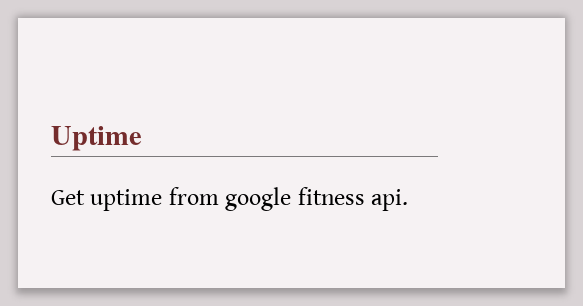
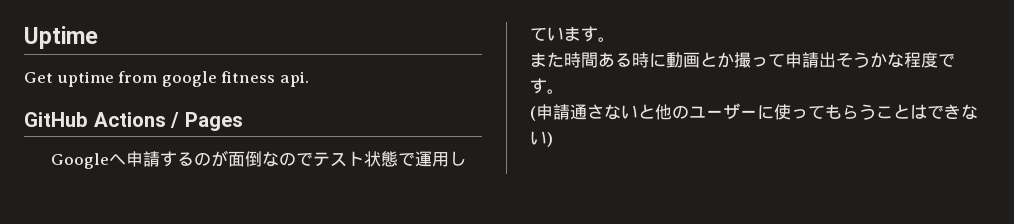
+ GitHub Actions / Pages
+ Googleへ申請するのが面倒なのでテスト状態で運用しています。
+ また時間ある時に動画とか撮って申請出そうかな程度です。
+ (申請通さないと他のユーザーに使ってもらうことはできない)

